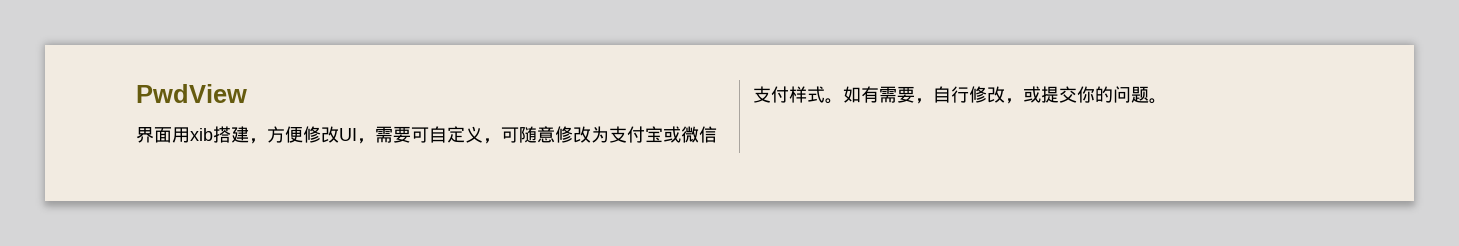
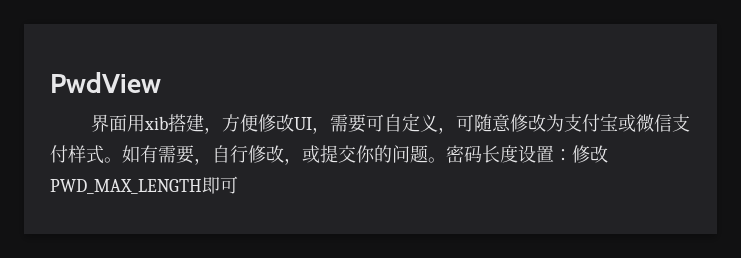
+ 密码长度设置：修改PWD_MAX_LENGTH即可

